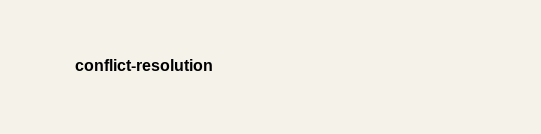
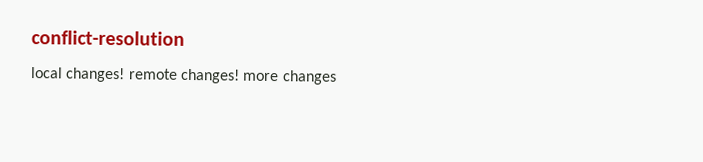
+ local changes! remote changes! more changes

